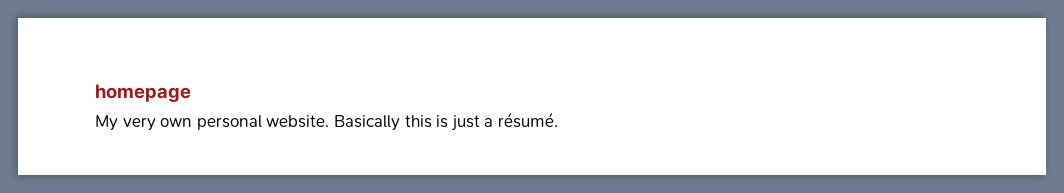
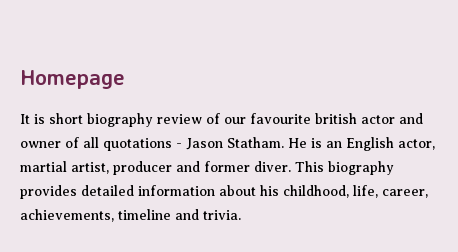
- homepage
- My very own personal website. Basically this is just a résumé.
+ Homepage
+ It is short biography review of our favourite british actor and owner of all quotations - Jason Statham. He is an English actor, martial artist, producer and former diver. This biography provides detailed information about his childhood, life, career, achievements, timeline and trivia.

